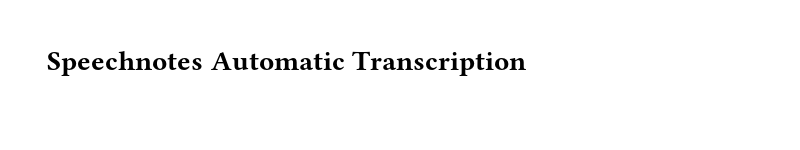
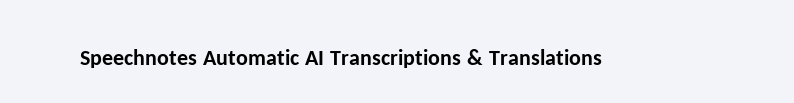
- Speechnotes Automatic Transcription
+ Speechnotes Automatic AI Transcriptions & Translations

